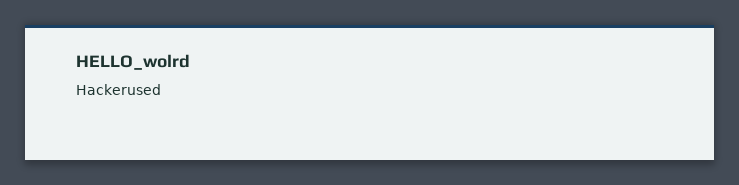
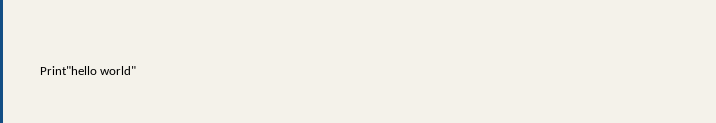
- HELLO_wolrd
- Hackerused
+ Print"hello world"

